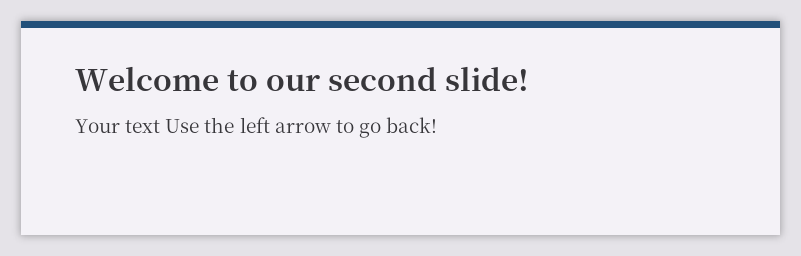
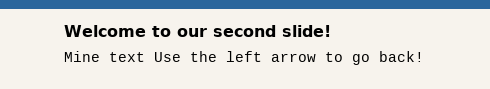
- Your text Use the left arrow to go back!
+ Mine text Use the left arrow to go back!

